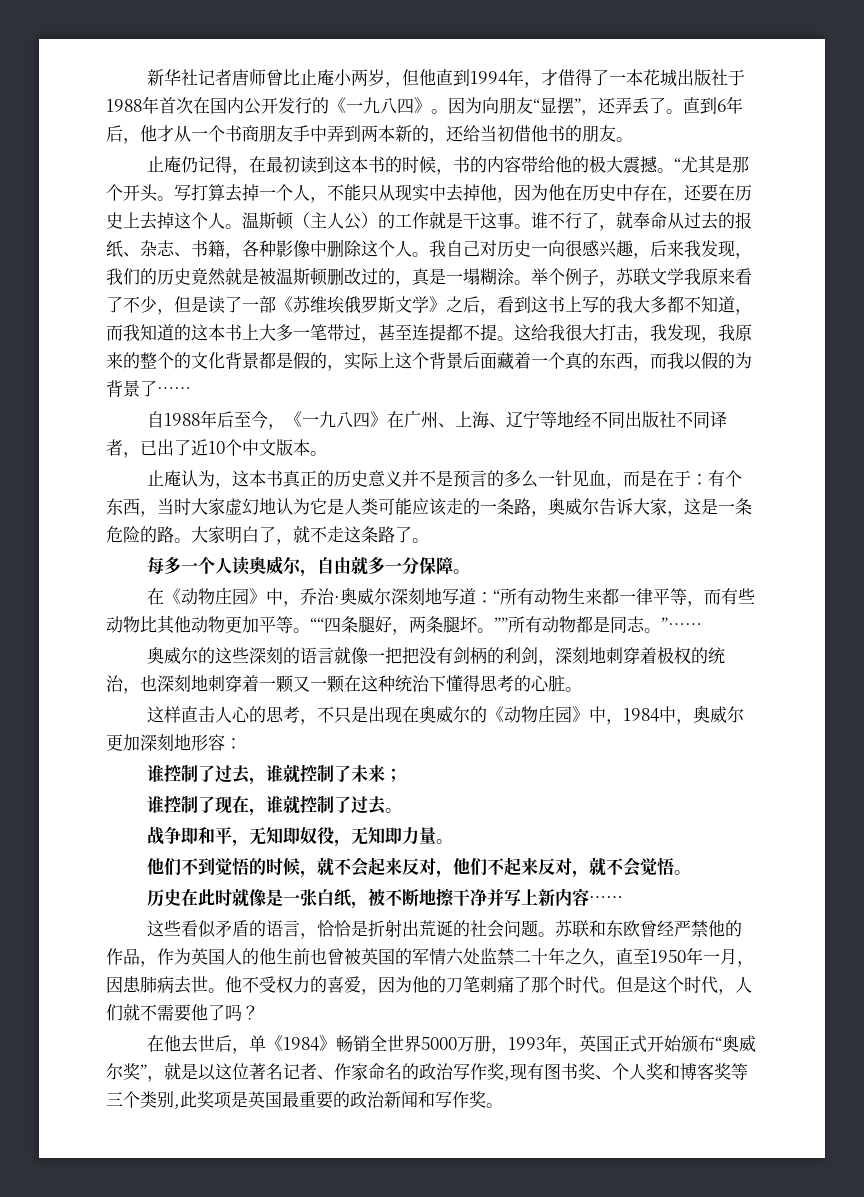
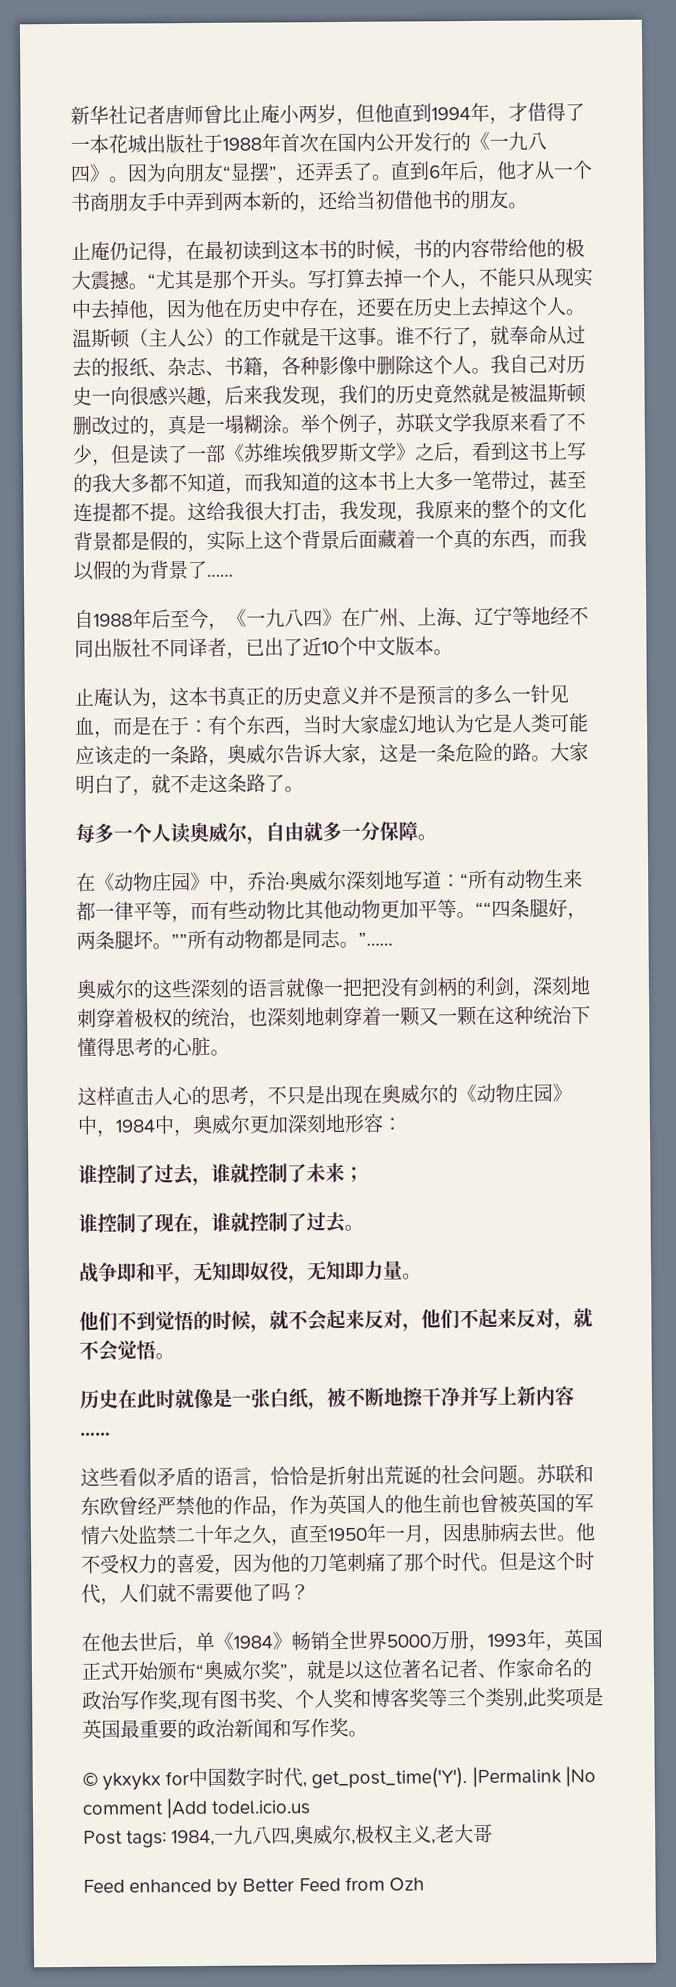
+ © ykxykx for中国数字时代, get_post_time('Y'). |Permalink |No comment |Add todel.icio.us
+ Post tags: 1984,一九八四,奥威尔,极权主义,老大哥
+ Feed enhanced by Better Feed from Ozh

